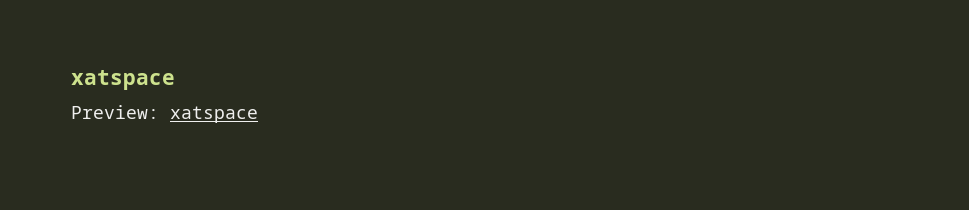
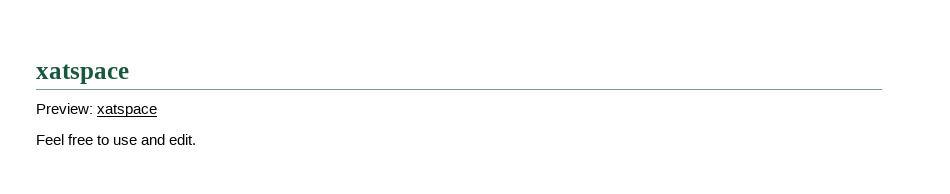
+ Feel free to use and edit.

